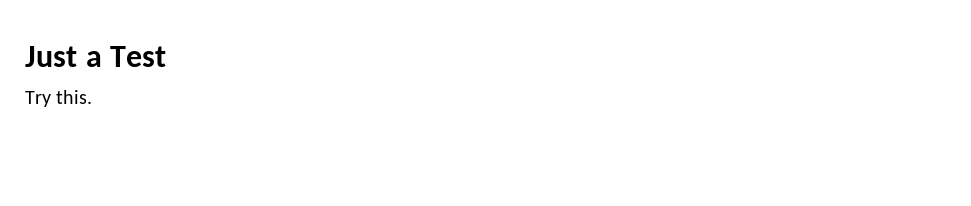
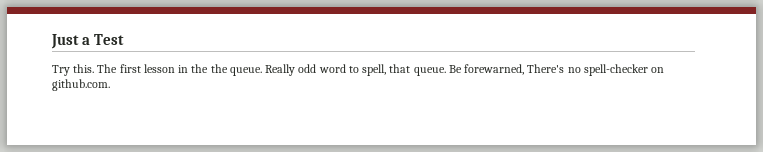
+ The first lesson in the the queue. Really odd word to spell, that queue. Be forewarned, There's no spell-checker on github.com.

